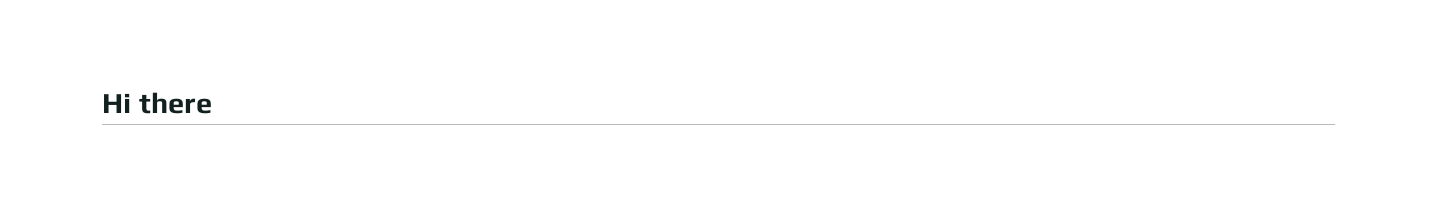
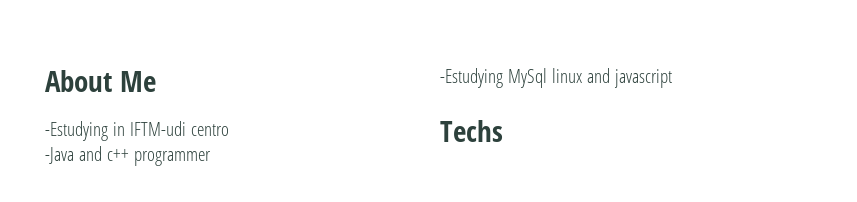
- Hi there
+ About Me
+ -Estudying in IFTM-udi centro
+ -Java and c++ programmer
+ -Estudying MySql linux and javascript
+ Techs

